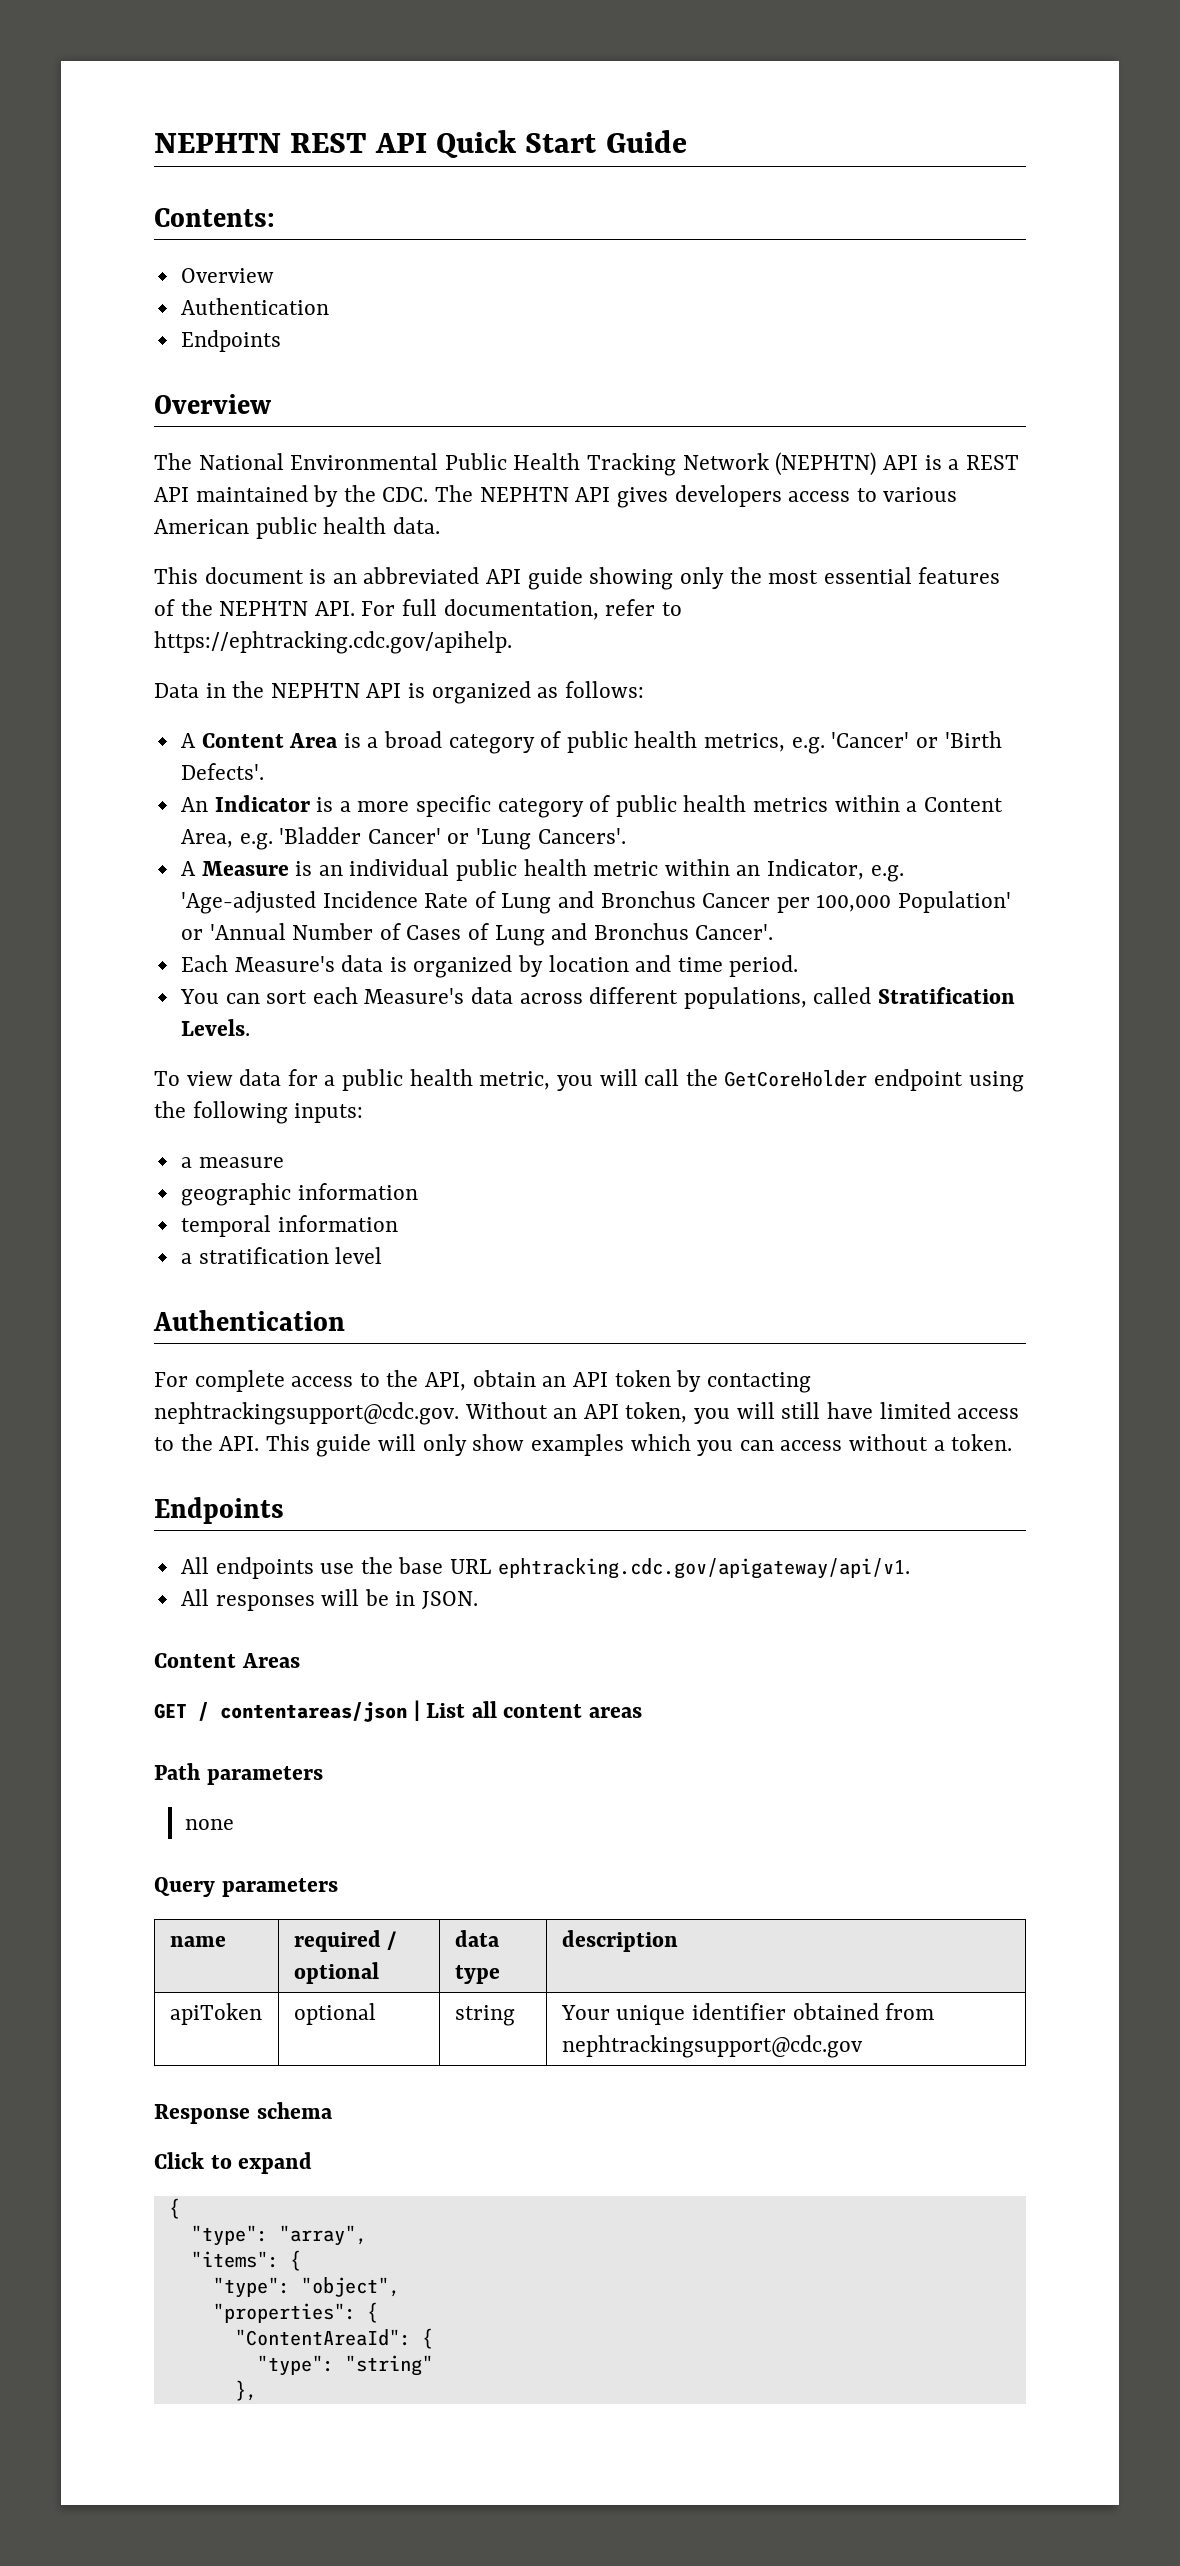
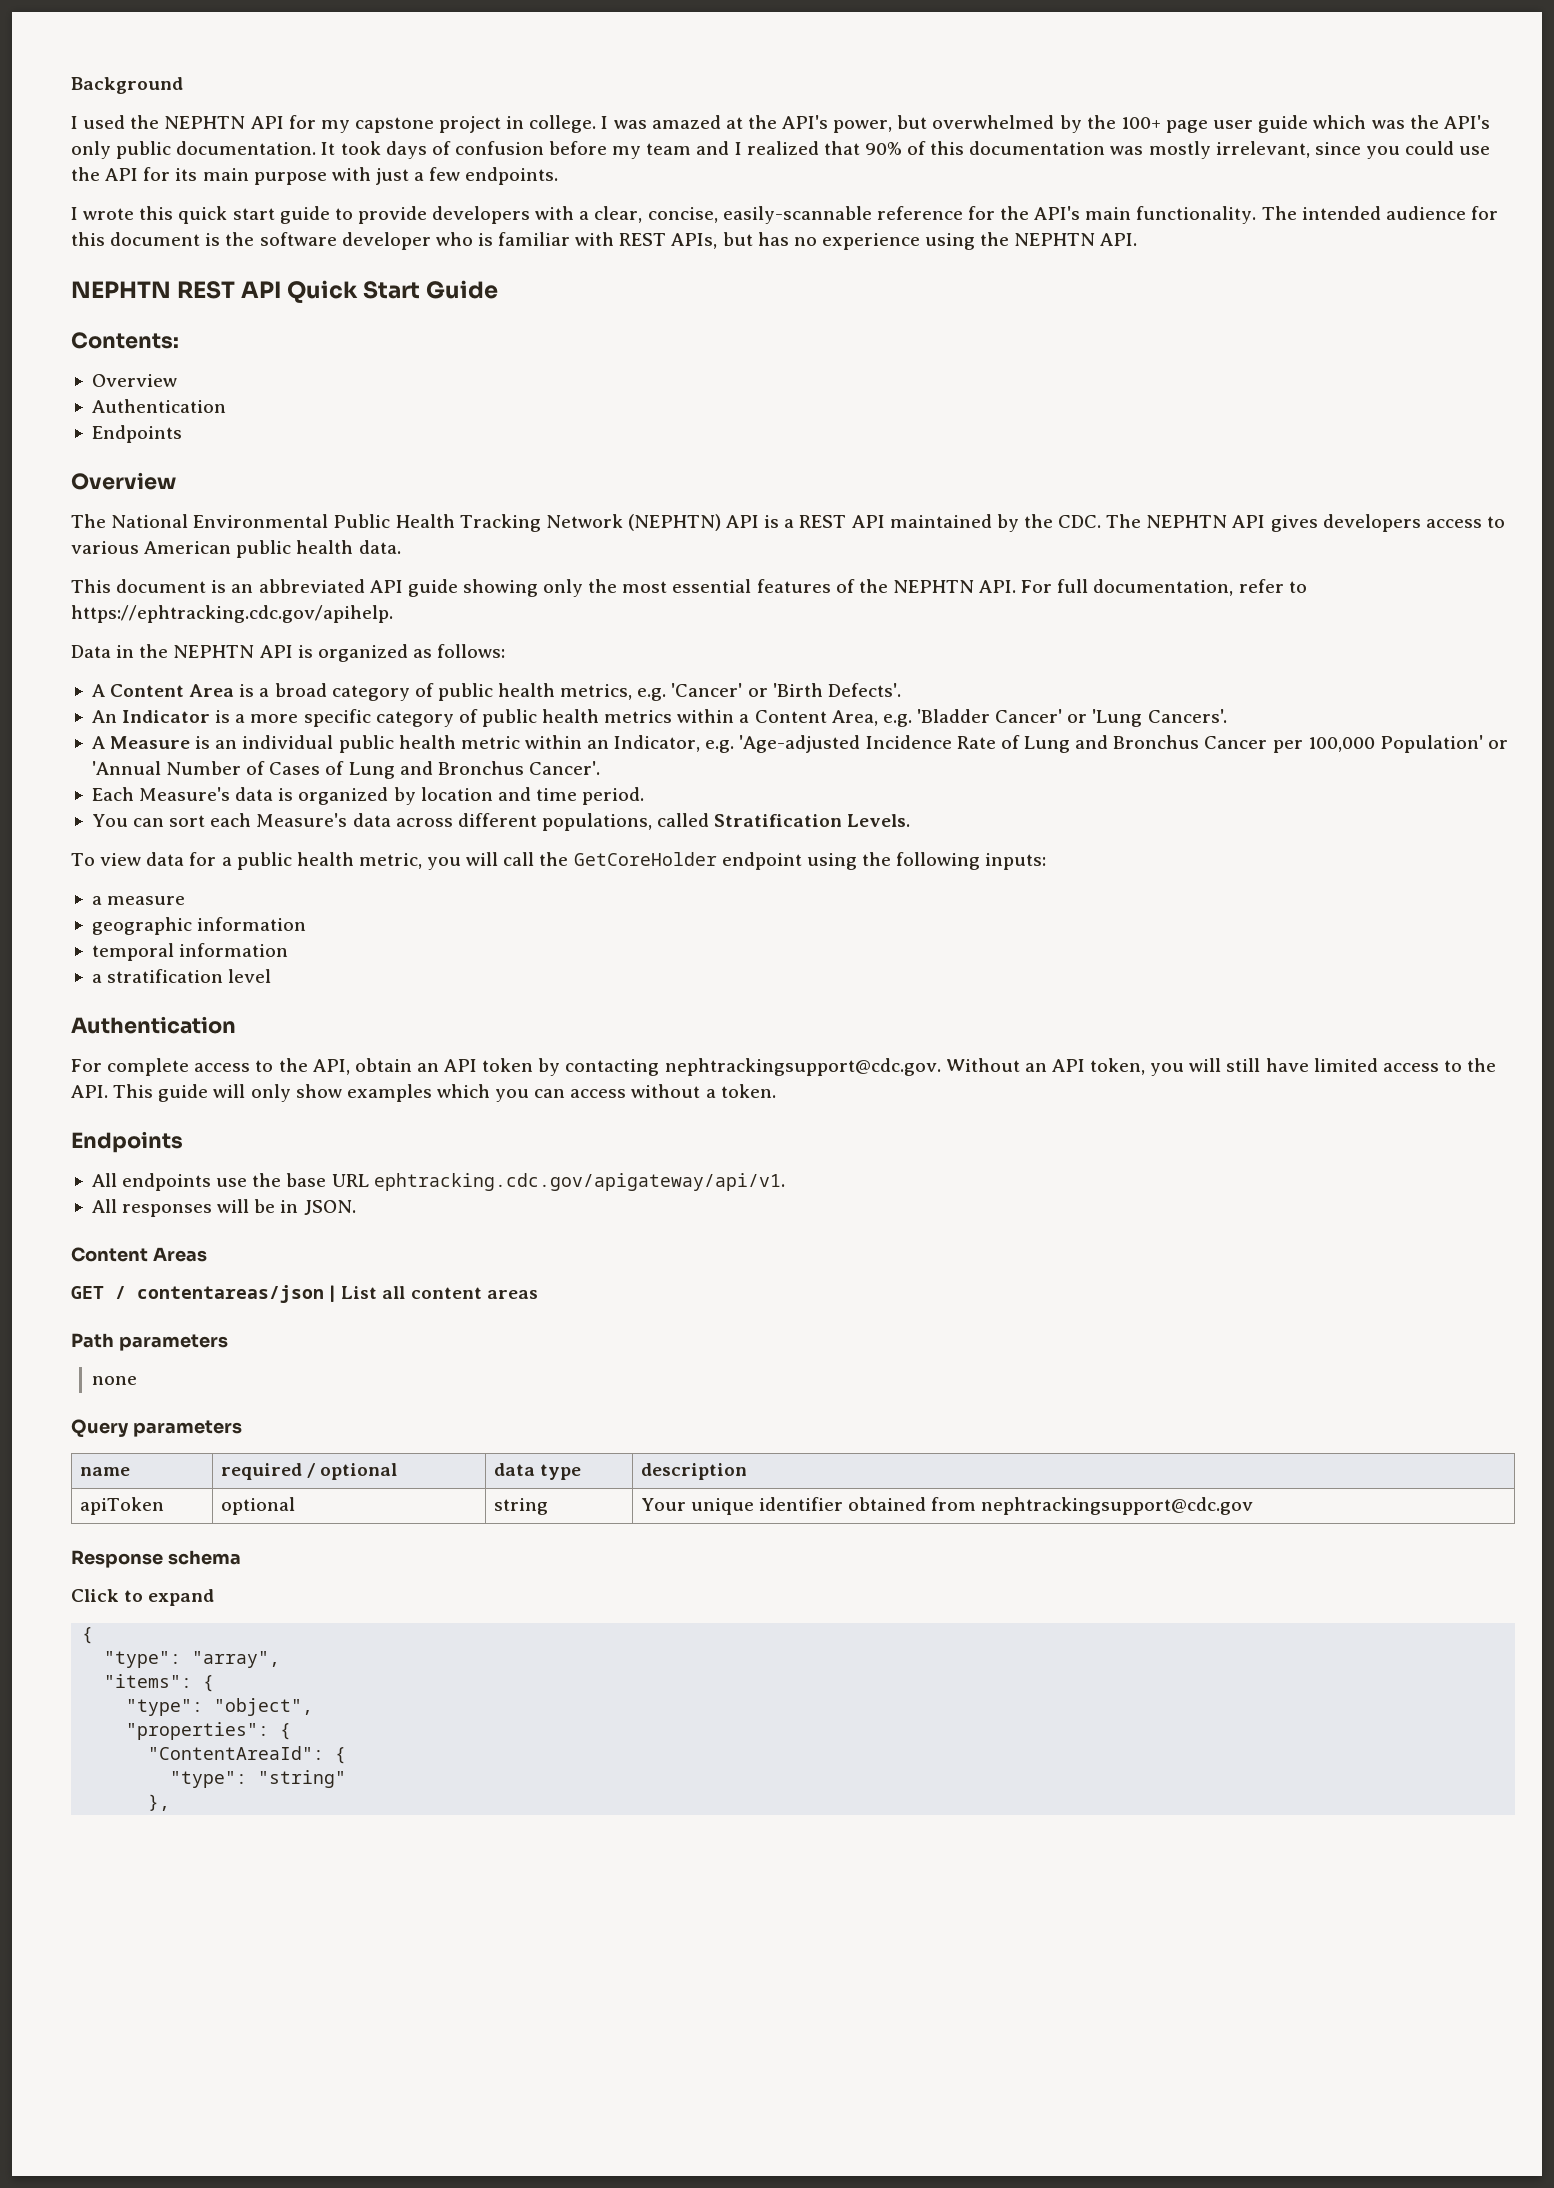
+ Background
+ I used the NEPHTN API for my capstone project in college. I was amazed at the API's power, but overwhelmed by the 100+ page user guide which was the API's only public documentation. It took days of confusion before my team and I realized that 90% of this documentation was mostly irrelevant, since you could use the API for its main purpose with just a few endpoints.
+ I wrote this quick start guide to provide developers with a clear, concise, easily-scannable reference for the API's main functionality. The intended audience for this document is the software developer who is familiar with REST APIs, but has no experience using the NEPHTN API.

